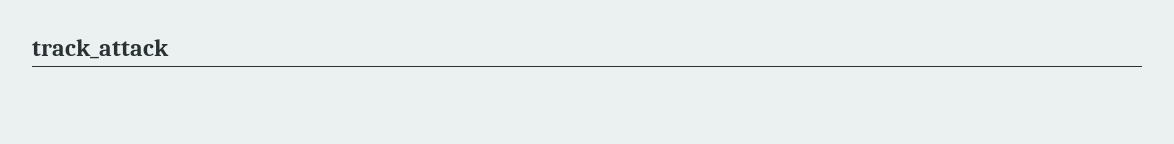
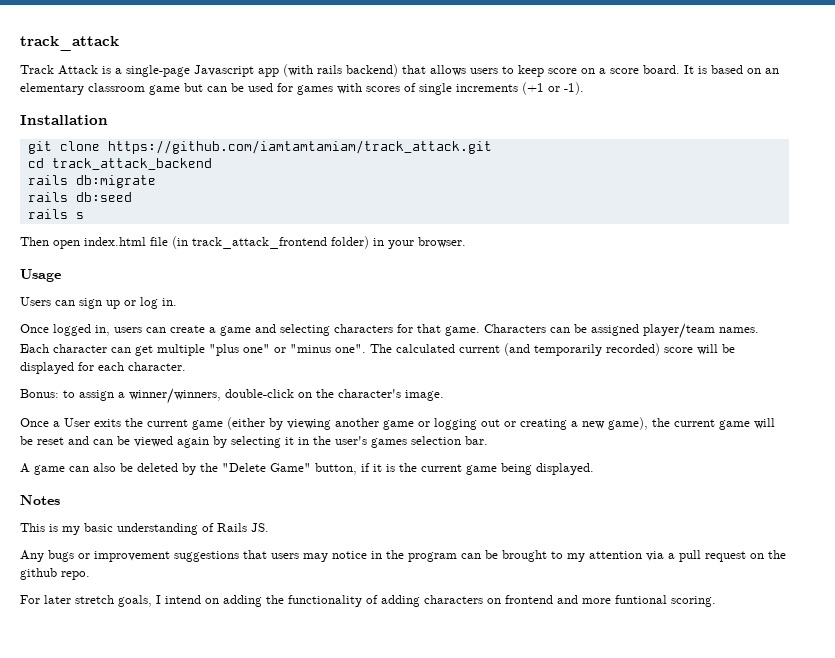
+ Track Attack is a single-page Javascript app (with rails backend) that allows users to keep score on a score board. It is based on an elementary classroom game but can be used for games with scores of single increments (+1 or -1).
+ Installation
+ git clone https://github.com/iamtamtamiam/track_attack.git
+ cd track_attack_backend
+ rails db:migrate
+ rails db:seed
+ rails s
+ Then open index.html file (in track_attack_frontend folder) in your browser.
+ Usage
+ Users can sign up or log in.
+ Once logged in, users can create a game and selecting characters for that game. Characters can be assigned player/team names. Each character can get multiple "plus one" or "minus one". The calculated current (and temporarily recorded) score will be displayed for each character.
+ Bonus: to assign a winner/winners, double-click on the character's image.
+ Once a User exits the current game (either by viewing another game or logging out or creating a new game), the current game will be reset and can be viewed again by selecting it in the user's games selection bar.
+ A game can also be deleted by the "Delete Game" button, if it is the current game being displayed.
+ Notes
+ This is my basic understanding of Rails JS.
+ Any bugs or improvement suggestions that users may notice in the program can be brought to my attention via a pull request on the github repo.
+ For later stretch goals, I intend on adding the functionality of adding characters on frontend and more funtional scoring.

